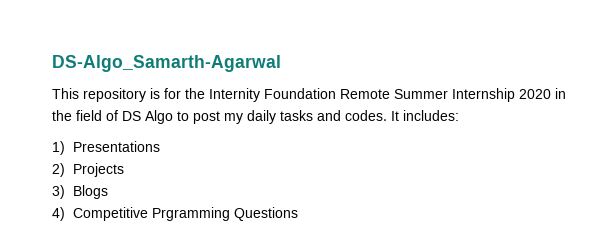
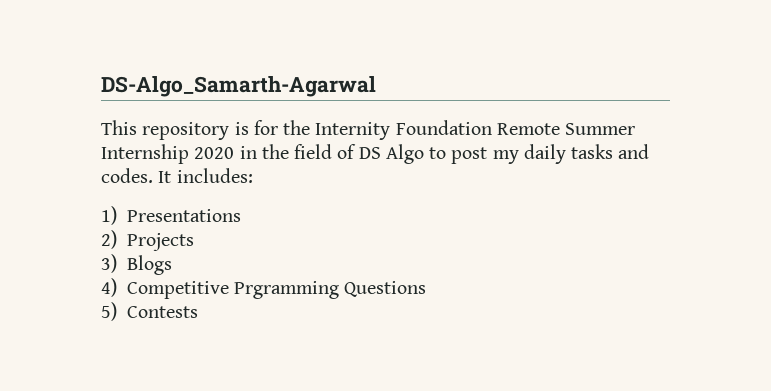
+ 5) Contests

